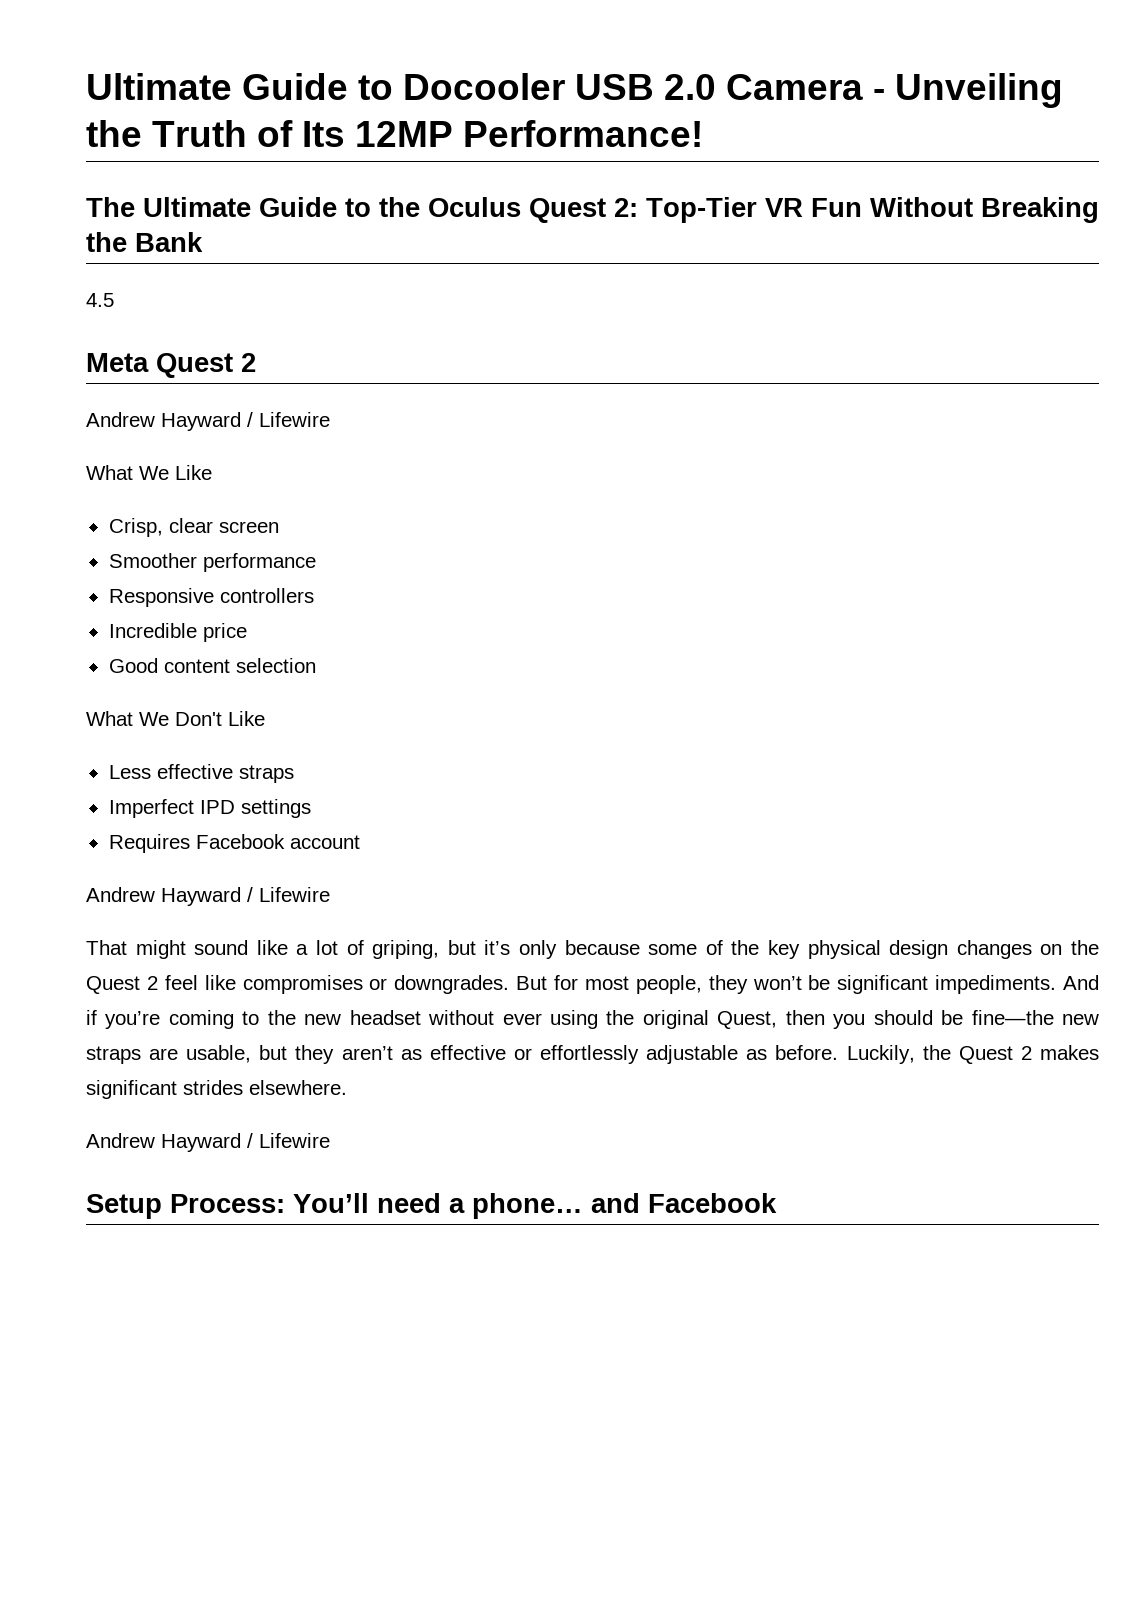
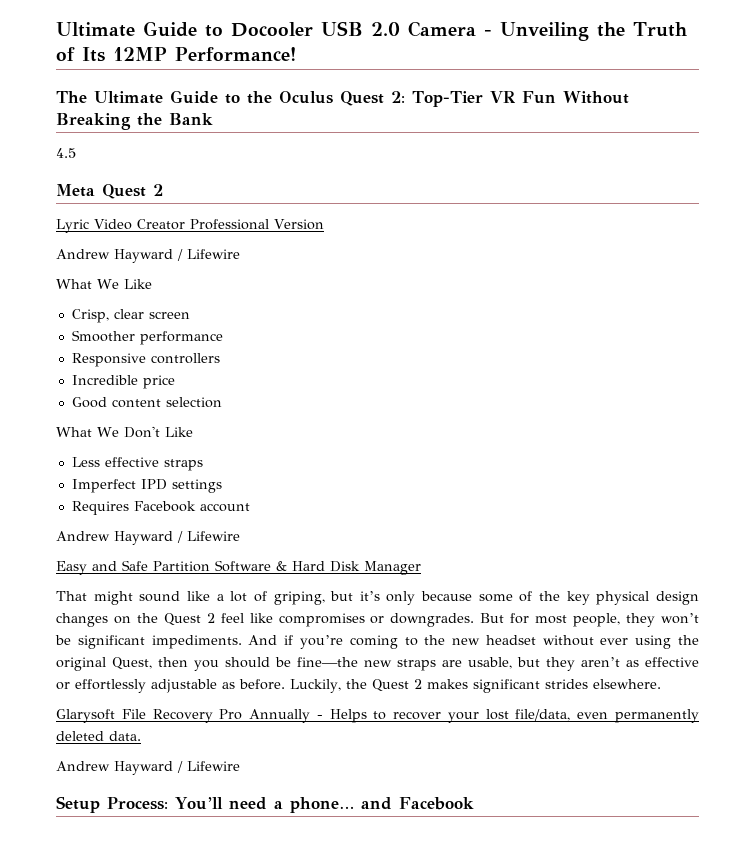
+ Lyric Video Creator Professional Version
+ Easy and Safe Partition Software & Hard Disk Manager
+ Glarysoft File Recovery Pro Annually - Helps to recover your lost file/data, even permanently deleted data.

